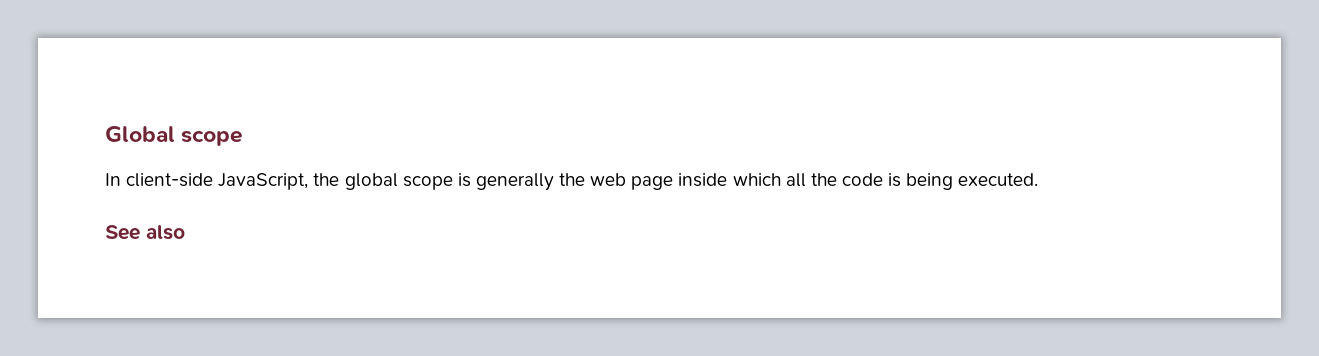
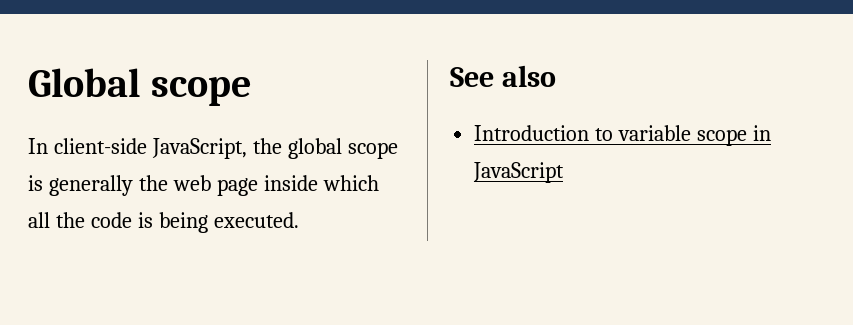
+ Introduction to variable scope in JavaScript

